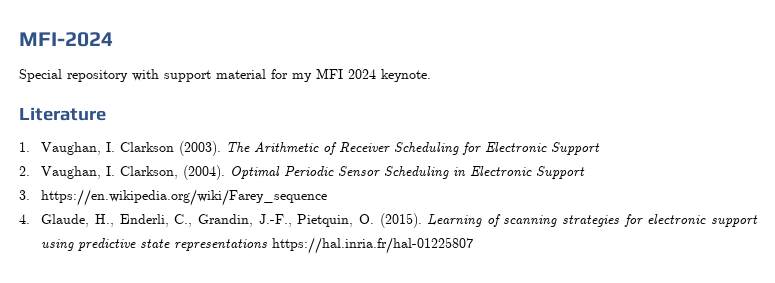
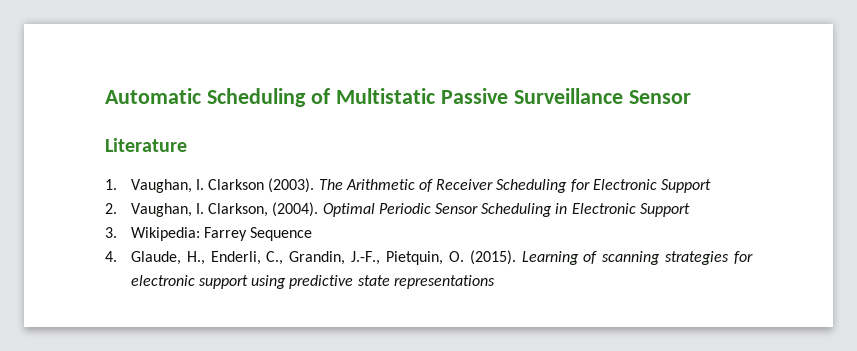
- MFI-2024
- Special repository with support material for my MFI 2024 keynote.
+ Automatic Scheduling of Multistatic Passive Surveillance Sensor
- 3. https://en.wikipedia.org/wiki/Farey_sequence
+ 3. Wikipedia: Farrey Sequence
- Learning of scanning strategies for electronic support using predictive state representations https://hal.inria.fr/hal-01225807
+ Learning of scanning strategies for electronic support using predictive state representations

